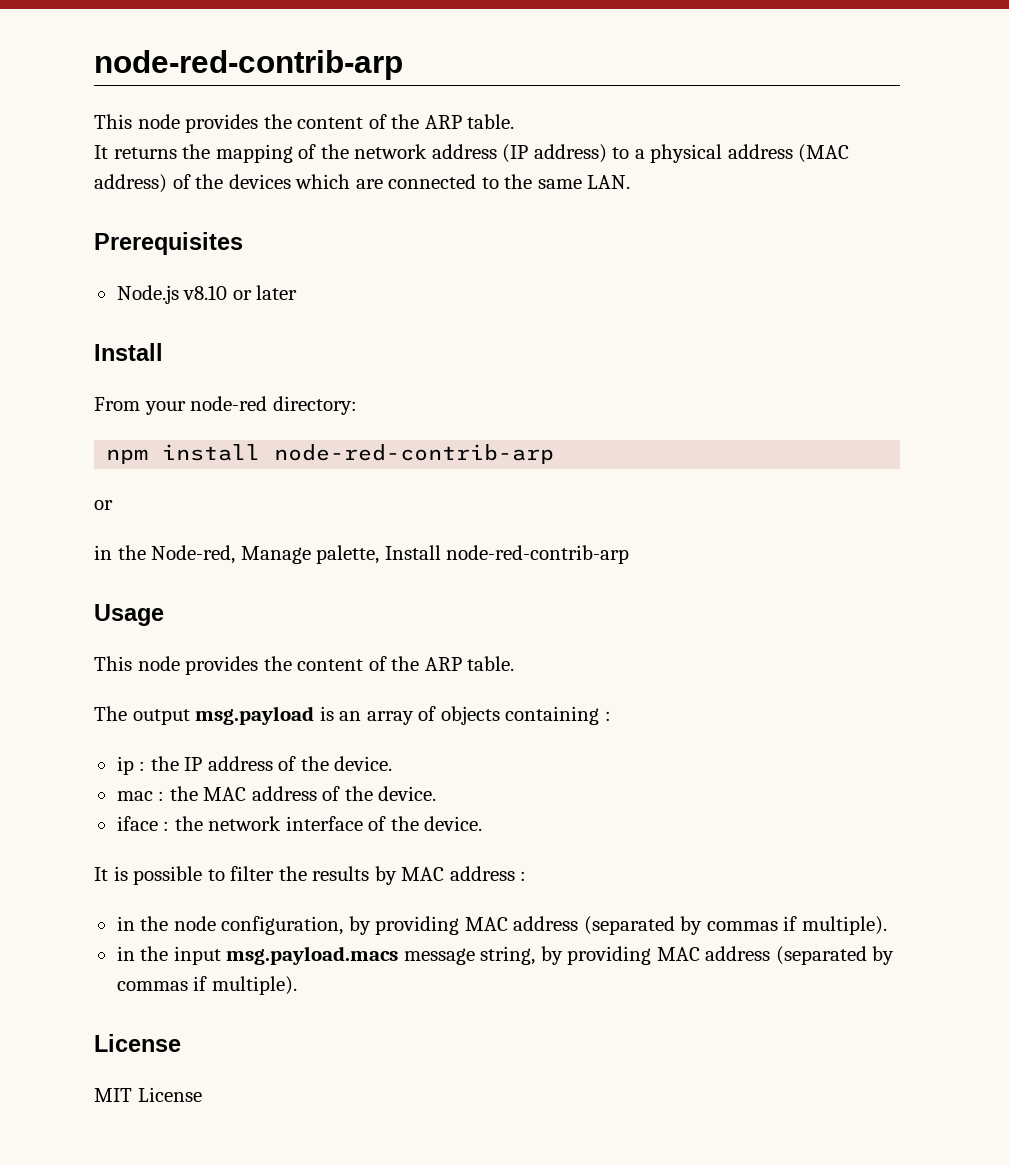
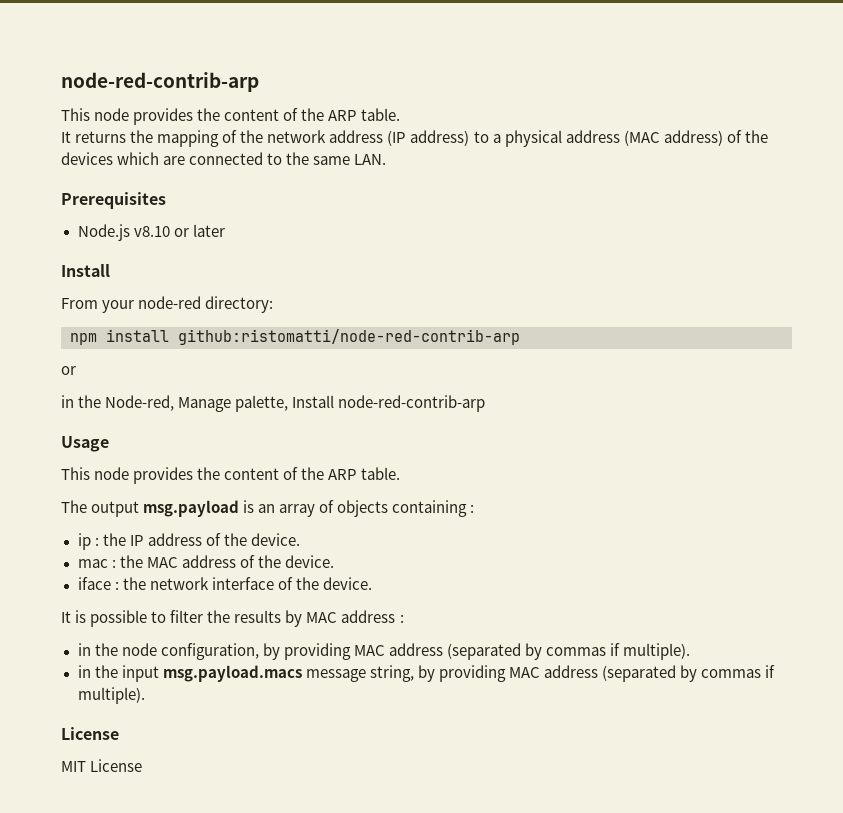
- npm install node-red-contrib-arp
+ npm install github:ristomatti/node-red-contrib-arp

